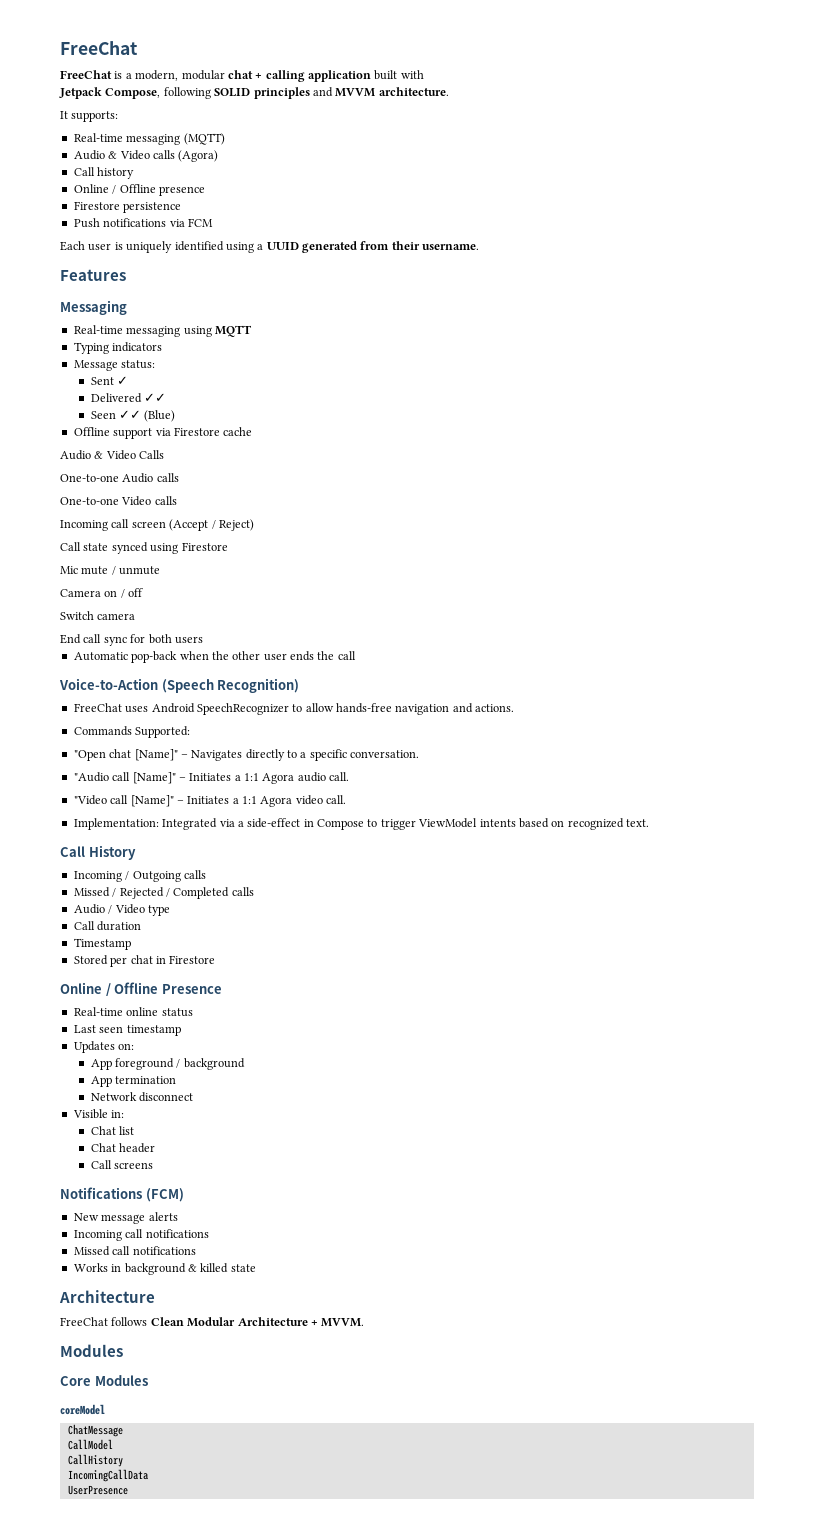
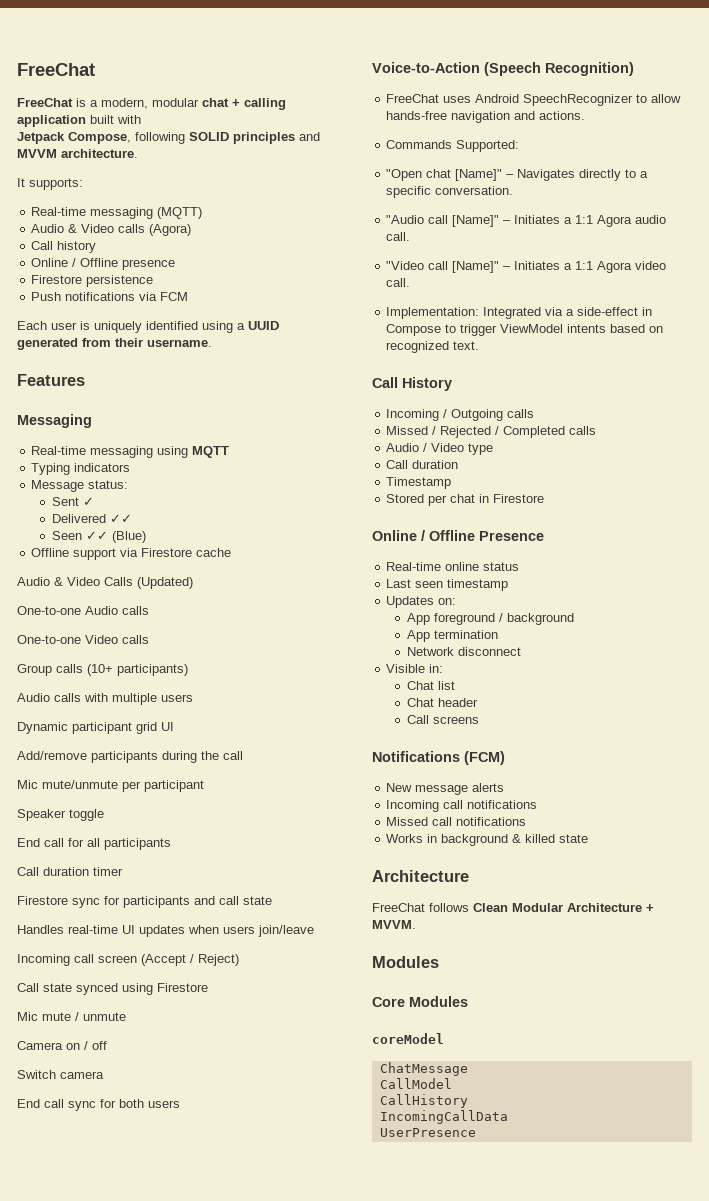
- Audio & Video Calls
+ Audio & Video Calls (Updated)
+ Group calls (10+ participants)
+ Audio calls with multiple users
+ Dynamic participant grid UI
+ Add/remove participants during the call
+ Mic mute/unmute per participant
+ Speaker toggle
+ End call for all participants
+ Call duration timer
+ Firestore sync for participants and call state
+ Handles real-time UI updates when users join/leave
- Automatic pop-back when the other user ends the call

